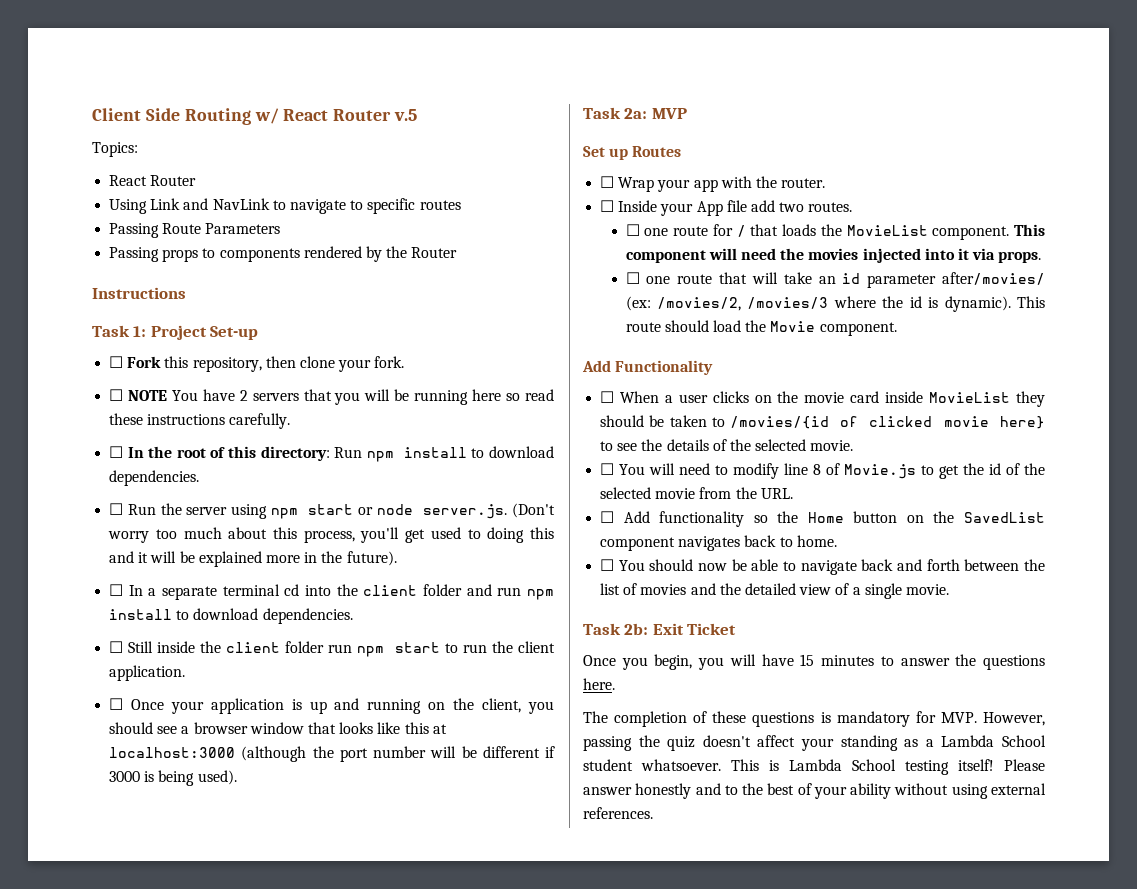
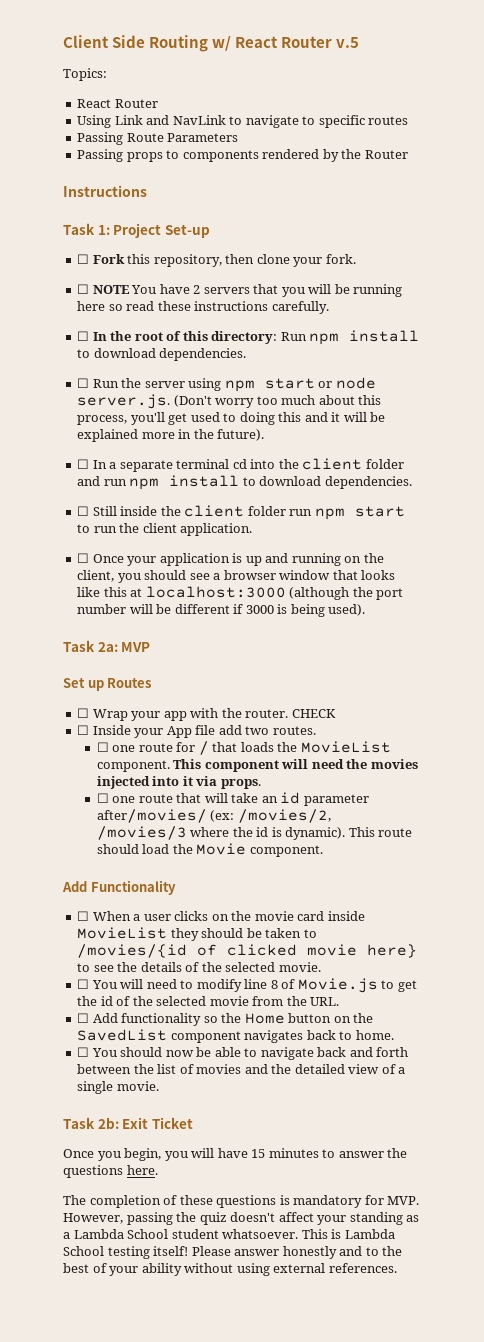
+ CHECK

